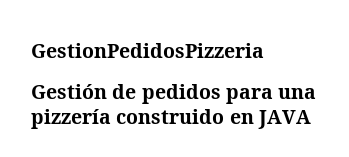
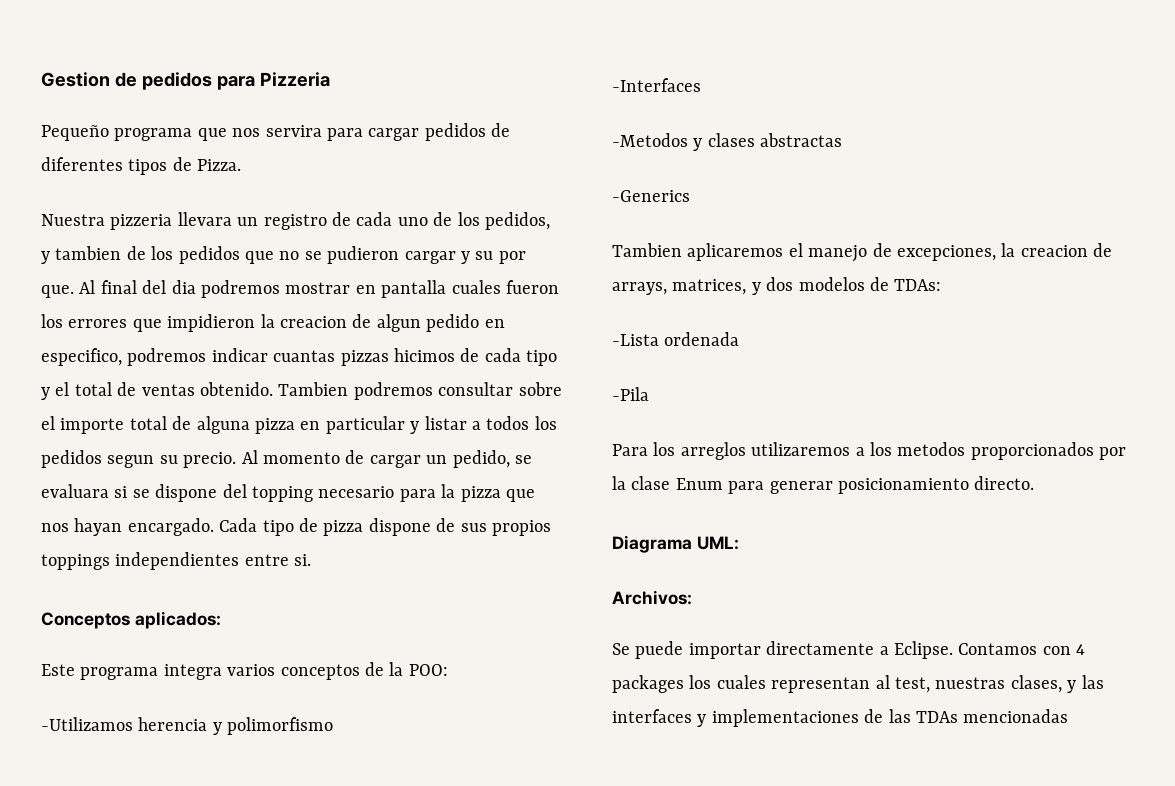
- GestionPedidosPizzeria
- Gestión de pedidos para una pizzería construido en JAVA
+ Gestion de pedidos para Pizzeria
+ Pequeño programa que nos servira para cargar pedidos de diferentes tipos de Pizza.
+ Nuestra pizzeria llevara un registro de cada uno de los pedidos, y tambien de los pedidos que no se pudieron cargar y su por que. Al final del dia podremos mostrar en pantalla cuales fueron los errores que impidieron la creacion de algun pedido en especifico, podremos indicar cuantas pizzas hicimos de cada tipo y el total de ventas obtenido. Tambien podremos consultar sobre el importe total de alguna pizza en particular y listar a todos los pedidos segun su precio. Al momento de cargar un pedido, se evaluara si se dispone del topping necesario para la pizza que nos hayan encargado. Cada tipo de pizza dispone de sus propios toppings independientes entre si.
+ Conceptos aplicados:
+ Este programa integra varios conceptos de la POO:
+ -Utilizamos herencia y polimorfismo
+ -Interfaces
+ -Metodos y clases abstractas
+ -Generics
+ Tambien aplicaremos el manejo de excepciones, la creacion de arrays, matrices, y dos modelos de TDAs:
+ -Lista ordenada
+ -Pila
+ Para los arreglos utilizaremos a los metodos proporcionados por la clase Enum para generar posicionamiento directo.
+ Diagrama UML:
+ Archivos:
+ Se puede importar directamente a Eclipse. Contamos con 4 packages los cuales representan al test, nuestras clases, y las interfaces y implementaciones de las TDAs mencionadas

